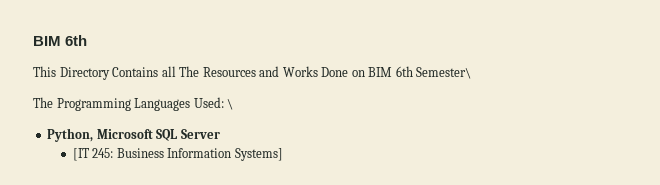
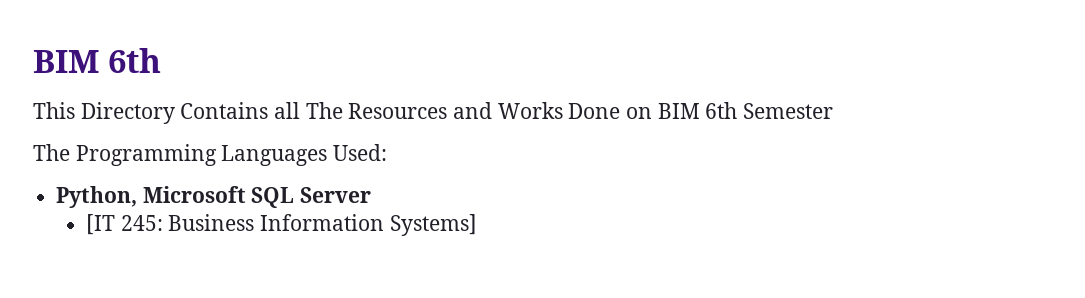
- This Directory Contains all The Resources and Works Done on BIM 6th Semester\
+ This Directory Contains all The Resources and Works Done on BIM 6th Semester
- The Programming Languages Used: \
+ The Programming Languages Used:

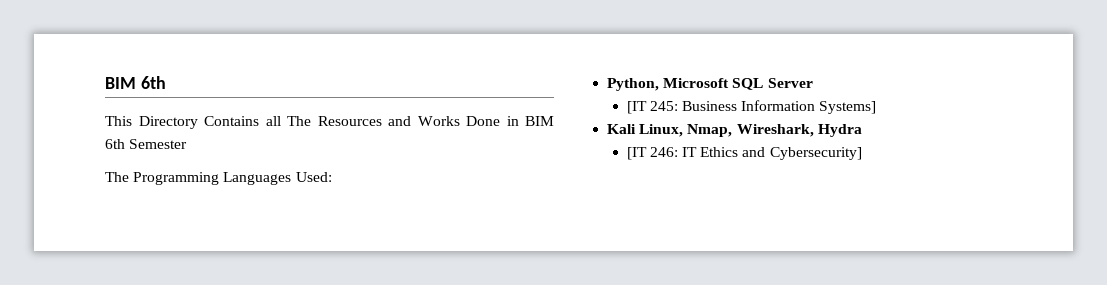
- This Directory Contains all The Resources and Works Done on BIM 6th Semester
+ This Directory Contains all The Resources and Works Done in BIM 6th Semester
+ Kali Linux, Nmap, Wireshark, Hydra
+ [IT 246: IT Ethics and Cybersecurity]

